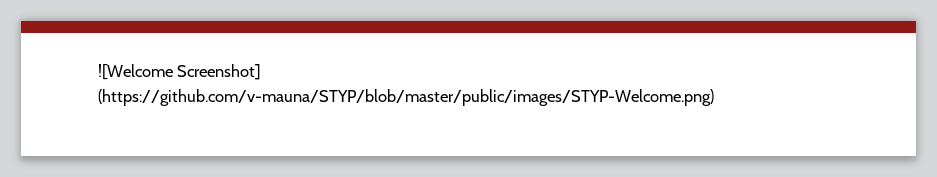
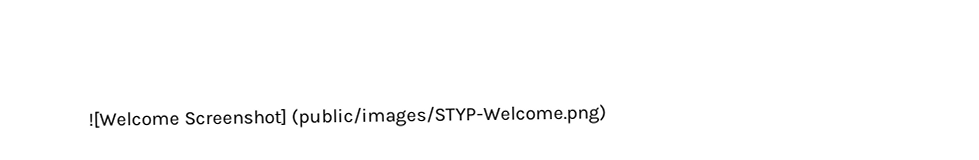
- ![Welcome Screenshot] (https://github.com/v-mauna/STYP/blob/master/public/images/STYP-Welcome.png)
+ ![Welcome Screenshot] (public/images/STYP-Welcome.png)

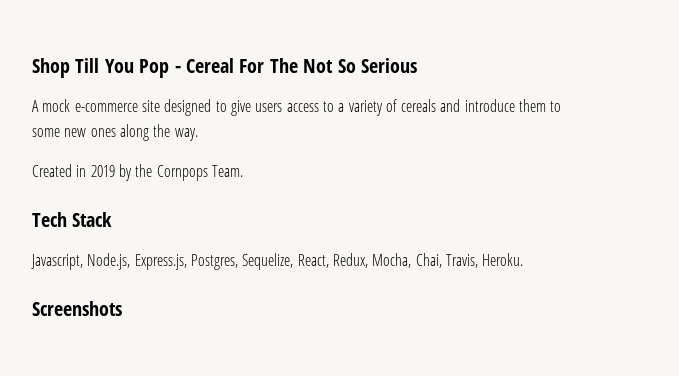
- ![Welcome Screenshot] (public/images/STYP-Welcome.png)
+ Shop Till You Pop - Cereal For The Not So Serious
+ A mock e-commerce site designed to give users access to a variety of cereals and introduce them to some new ones along the way.
+ Created in 2019 by the Cornpops Team.
+ Tech Stack
+ Javascript, Node.js, Express.js, Postgres, Sequelize, React, Redux, Mocha, Chai, Travis, Heroku.
+ Screenshots

